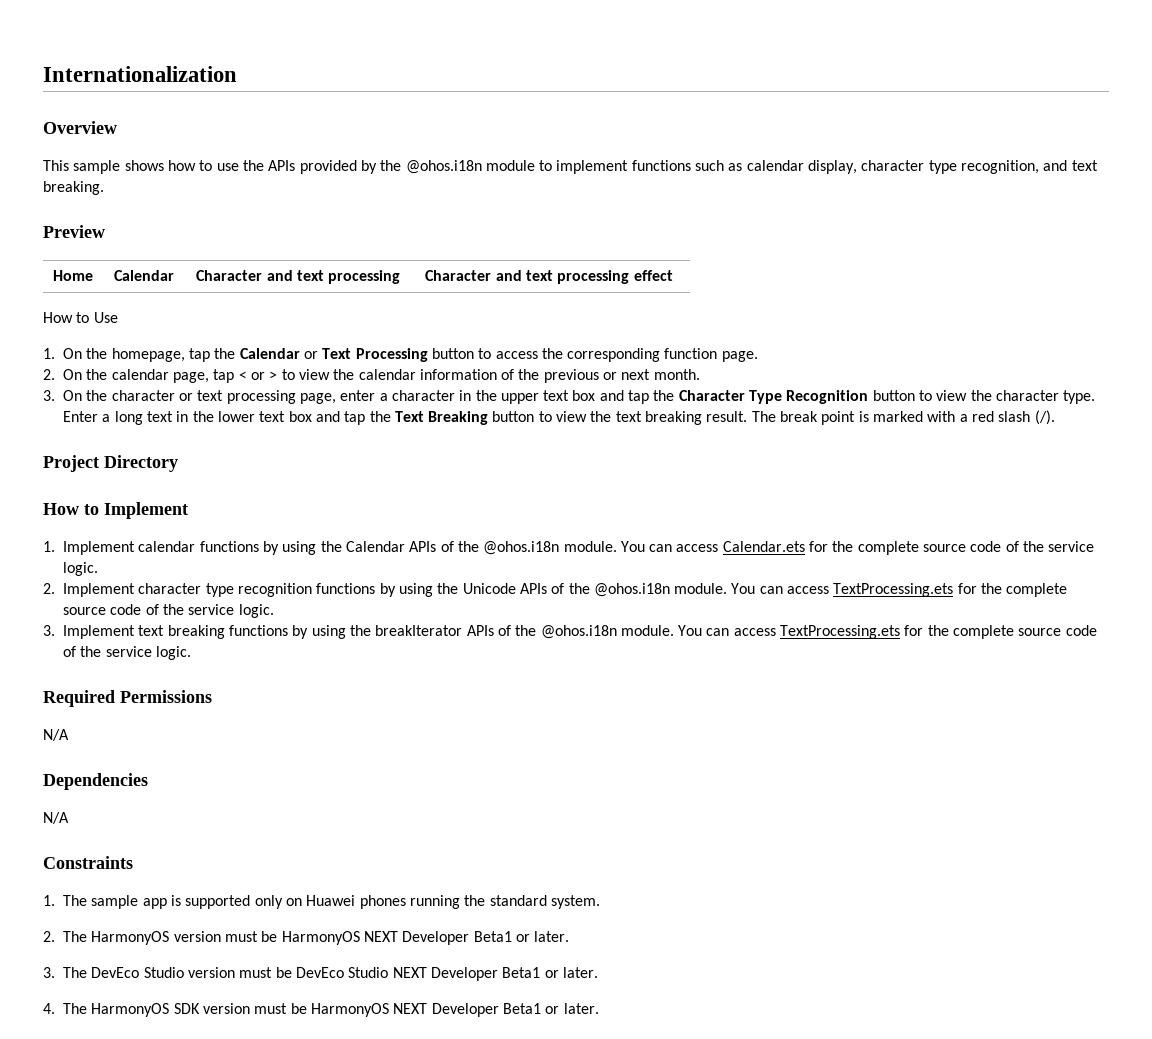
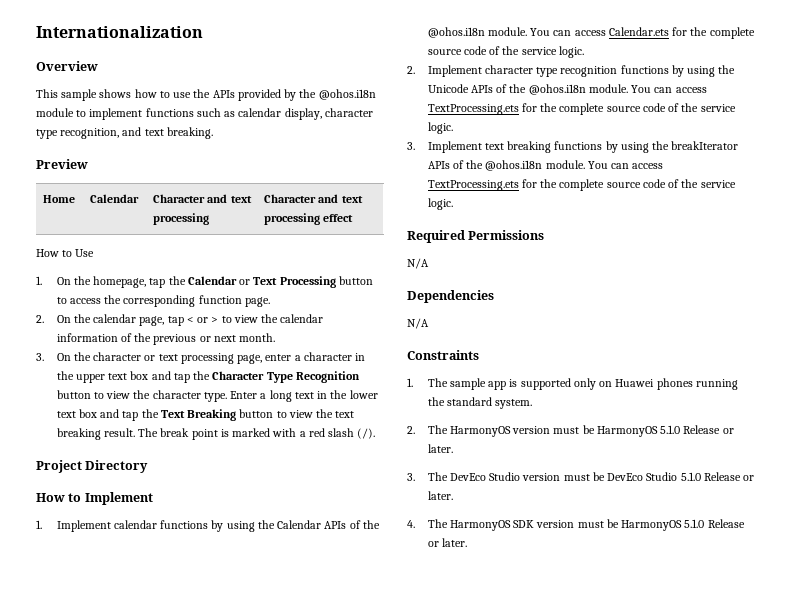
- 2. The HarmonyOS version must be HarmonyOS NEXT Developer Beta1 or later.
+ 2. The HarmonyOS version must be HarmonyOS 5.1.0 Release or later.
- 3. The DevEco Studio version must be DevEco Studio NEXT Developer Beta1 or later.
+ 3. The DevEco Studio version must be DevEco Studio 5.1.0 Release or later.
- 4. The HarmonyOS SDK version must be HarmonyOS NEXT Developer Beta1 or later.
+ 4. The HarmonyOS SDK version must be HarmonyOS 5.1.0 Release or later.

